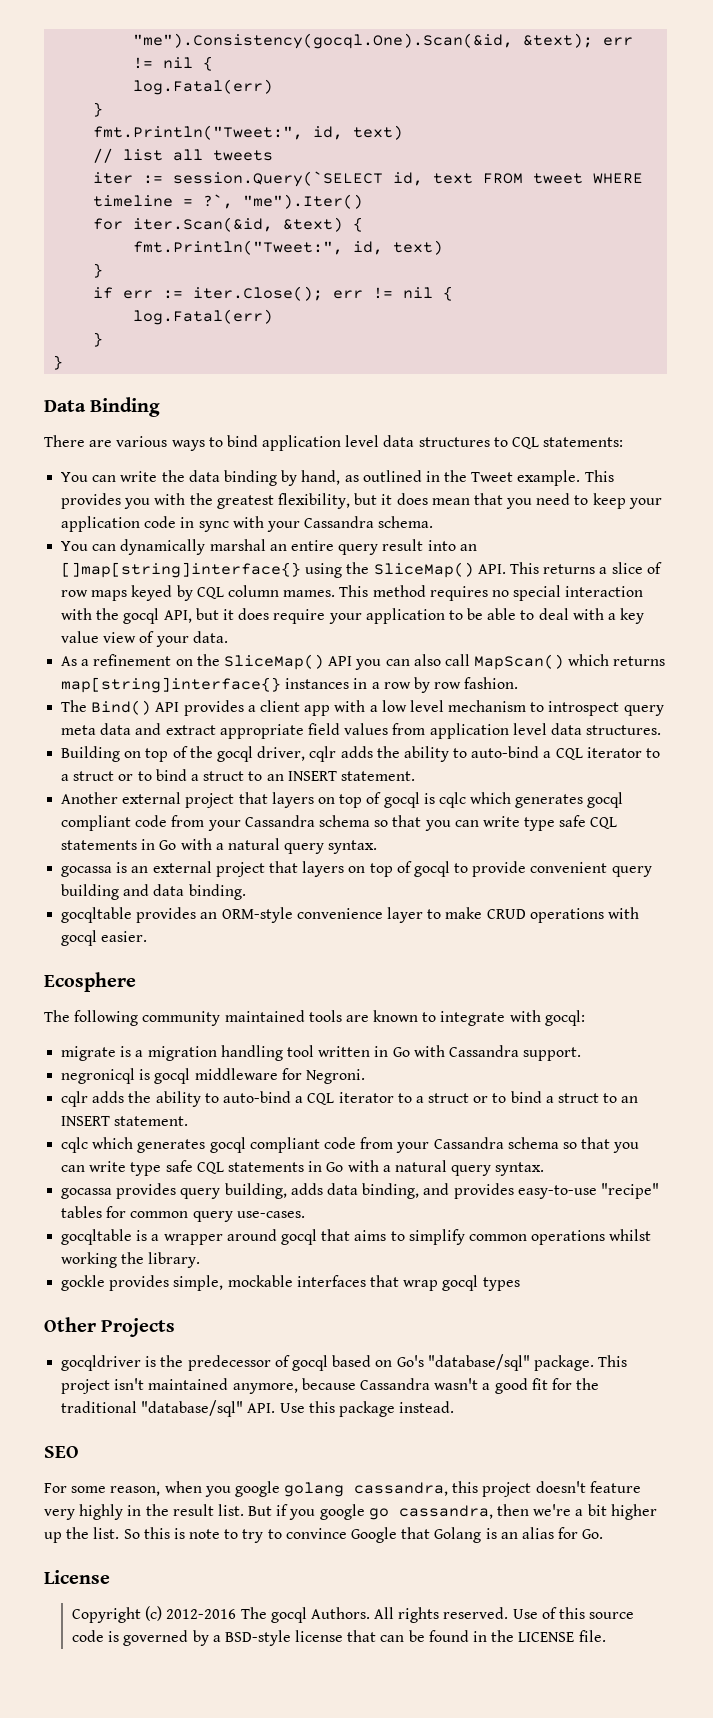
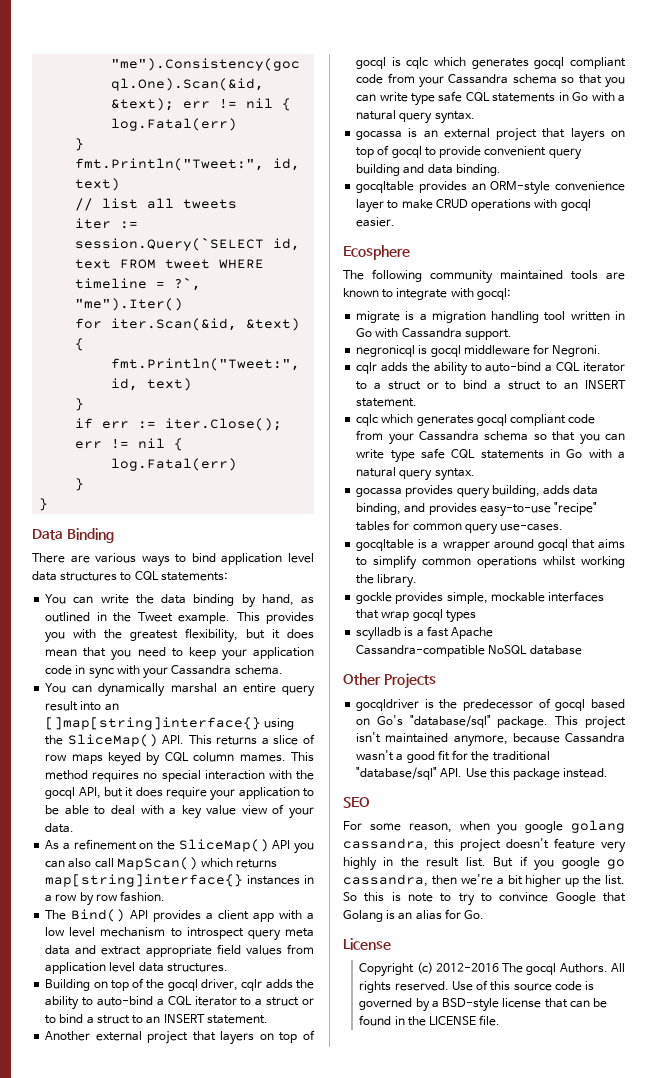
+ scylladb is a fast Apache Cassandra-compatible NoSQL database

